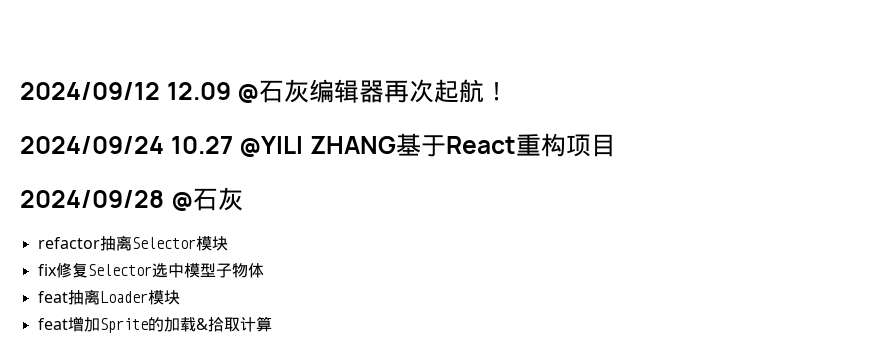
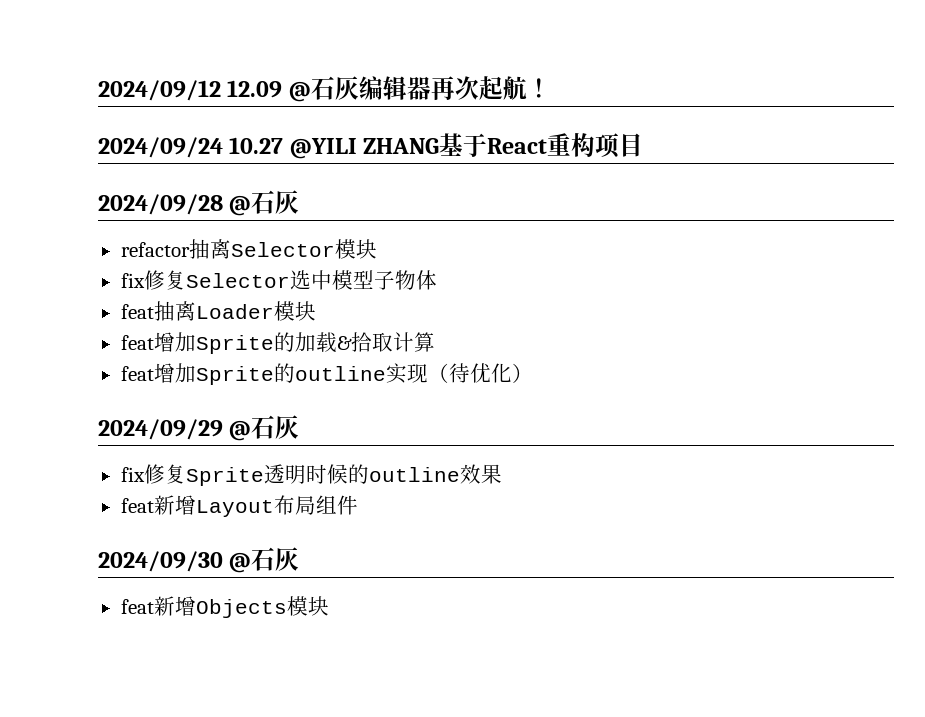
+ feat增加Sprite的outline实现（待优化）
+ 2024/09/29 @石灰
+ fix修复Sprite透明时候的outline效果
+ feat新增Layout布局组件
+ 2024/09/30 @石灰
+ feat新增Objects模块

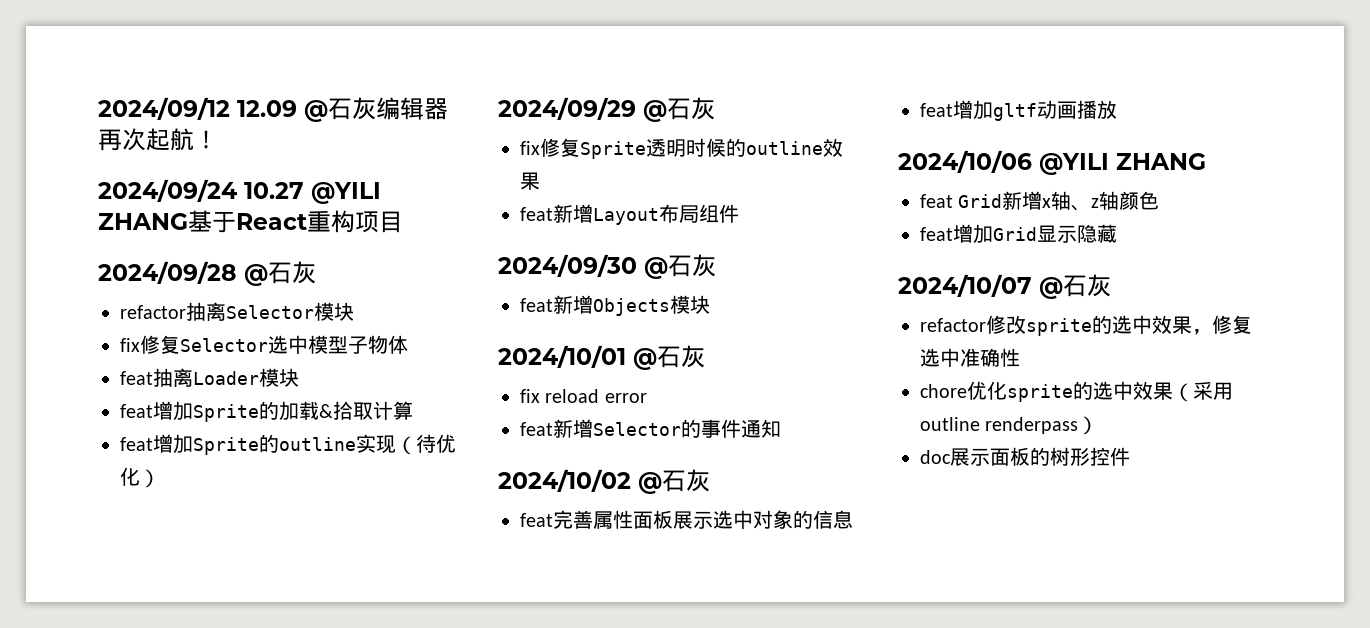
+ 2024/10/01 @石灰
+ fix reload error
+ feat新增Selector的事件通知
+ 2024/10/02 @石灰
+ feat完善属性面板展示选中对象的信息
+ feat增加gltf动画播放
+ 2024/10/06 @YILI ZHANG
+ feat Grid新增x轴、z轴颜色
+ feat增加Grid显示隐藏
+ 2024/10/07 @石灰
+ refactor修改sprite的选中效果，修复选中准确性
+ chore优化sprite的选中效果（采用outline renderpass）
+ doc展示面板的树形控件

